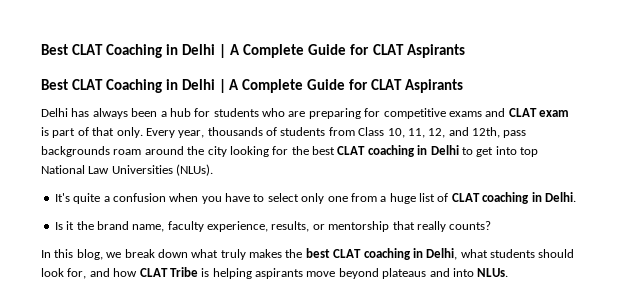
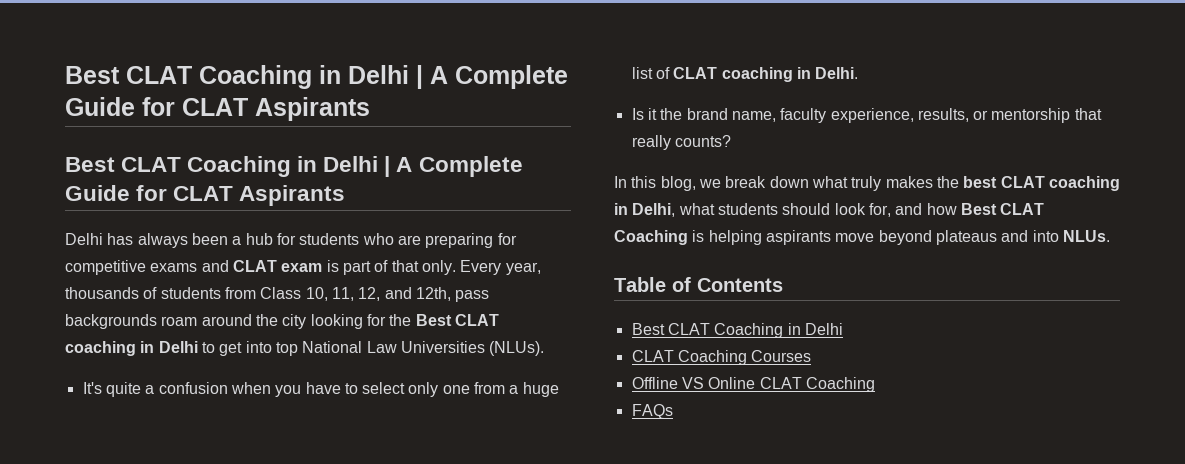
- Every year, thousands of students from Class 10, 11, 12, and 12th, pass backgrounds roam around the city looking for the best CLAT coaching in Delhi to get into top National Law Universities (NLUs).
+ Every year, thousands of students from Class 10, 11, 12, and 12th, pass backgrounds roam around the city looking for the Best CLAT coaching in Delhi to get into top National Law Universities (NLUs).
- In this blog, we break down what truly makes the best CLAT coaching in Delhi, what students should look for, and how CLAT Tribe is helping aspirants move beyond plateaus and into NLUs.
+ In this blog, we break down what truly makes the best CLAT coaching in Delhi, what students should look for, and how Best CLAT Coaching is helping aspirants move beyond plateaus and into NLUs.
+ Table of Contents
+ Best CLAT Coaching in Delhi
+ CLAT Coaching Courses
+ Offline VS Online CLAT Coaching
+ FAQs

